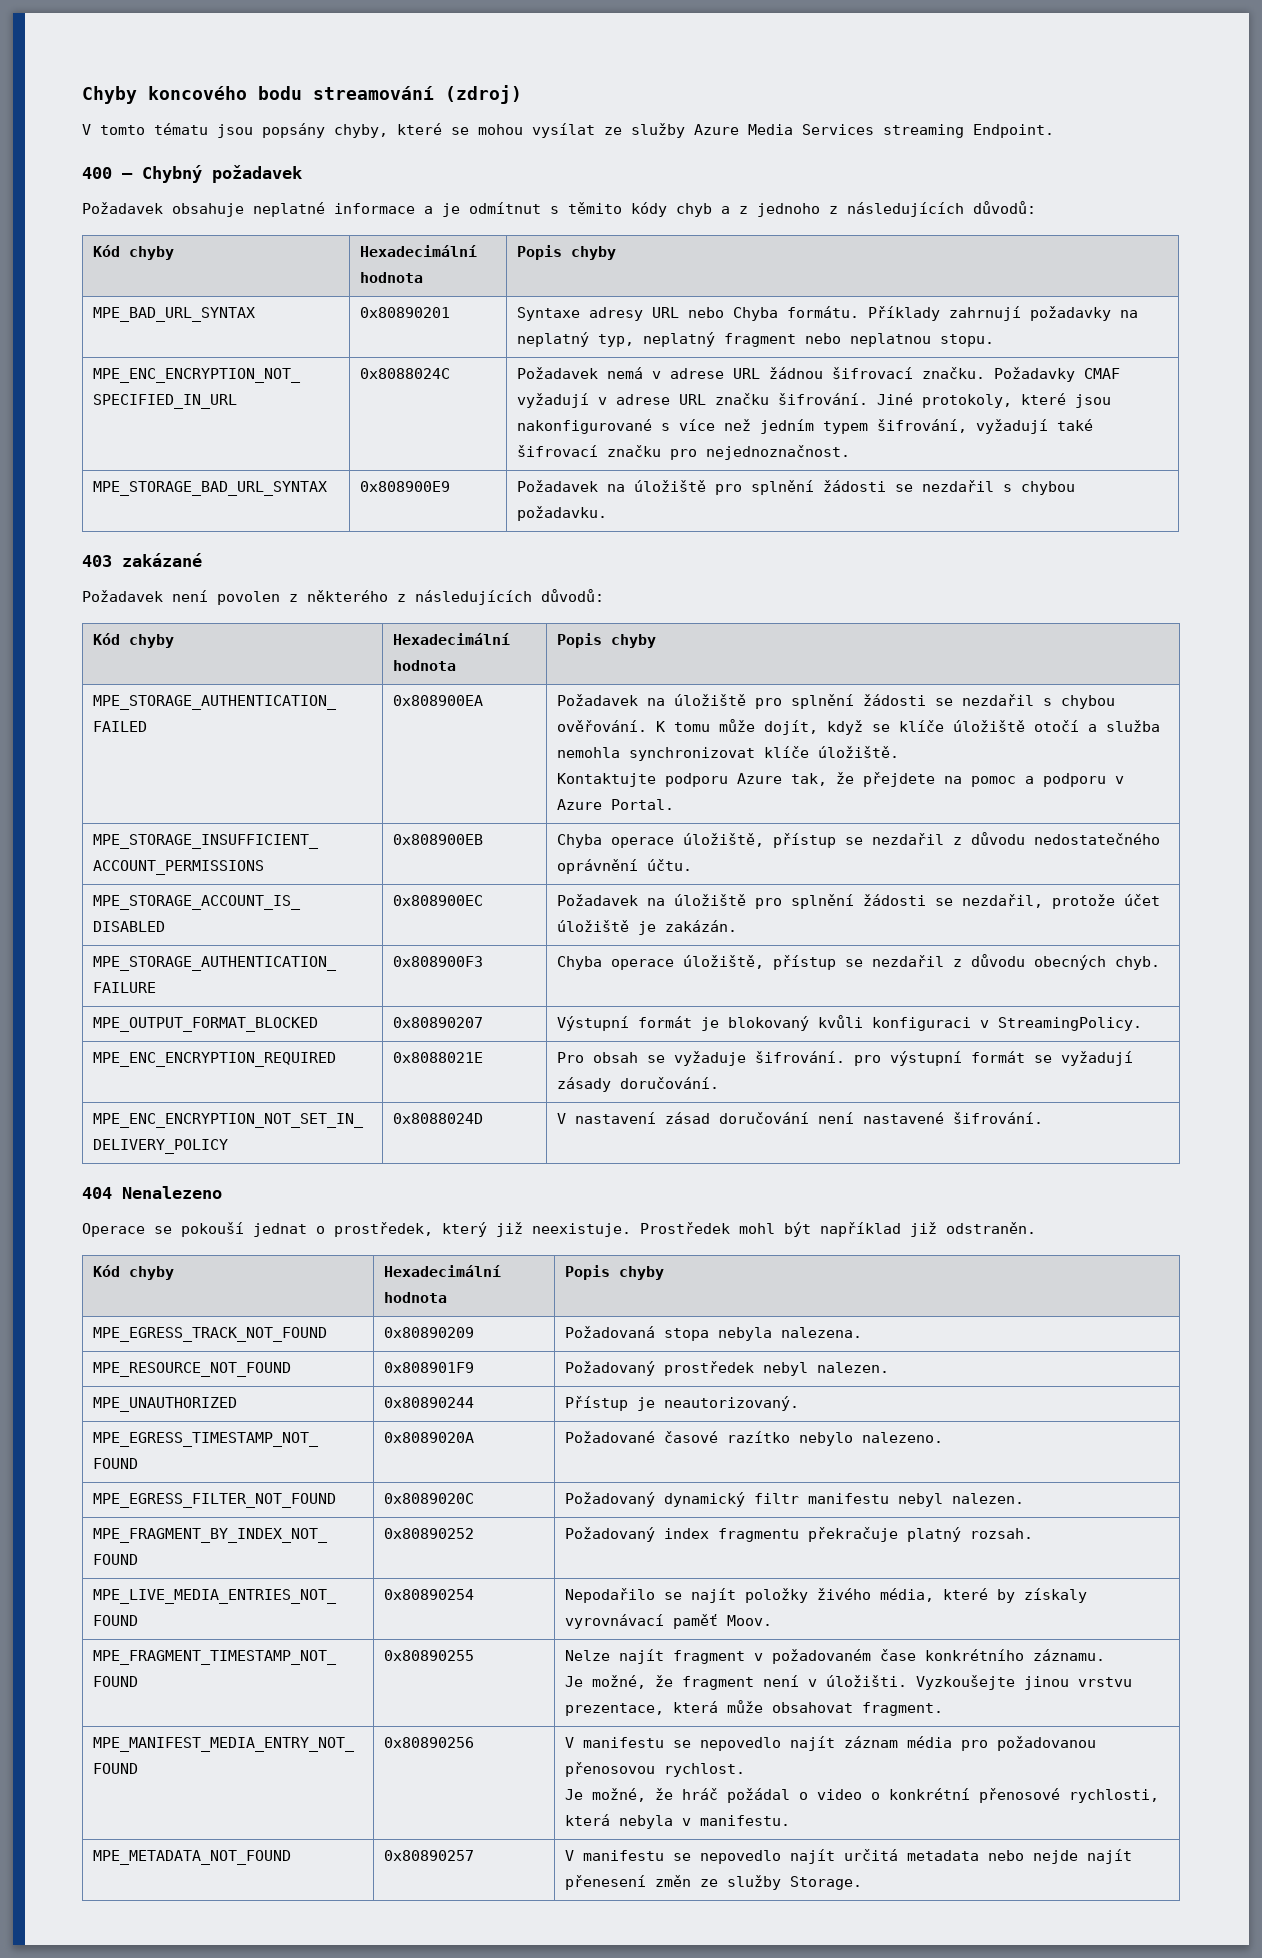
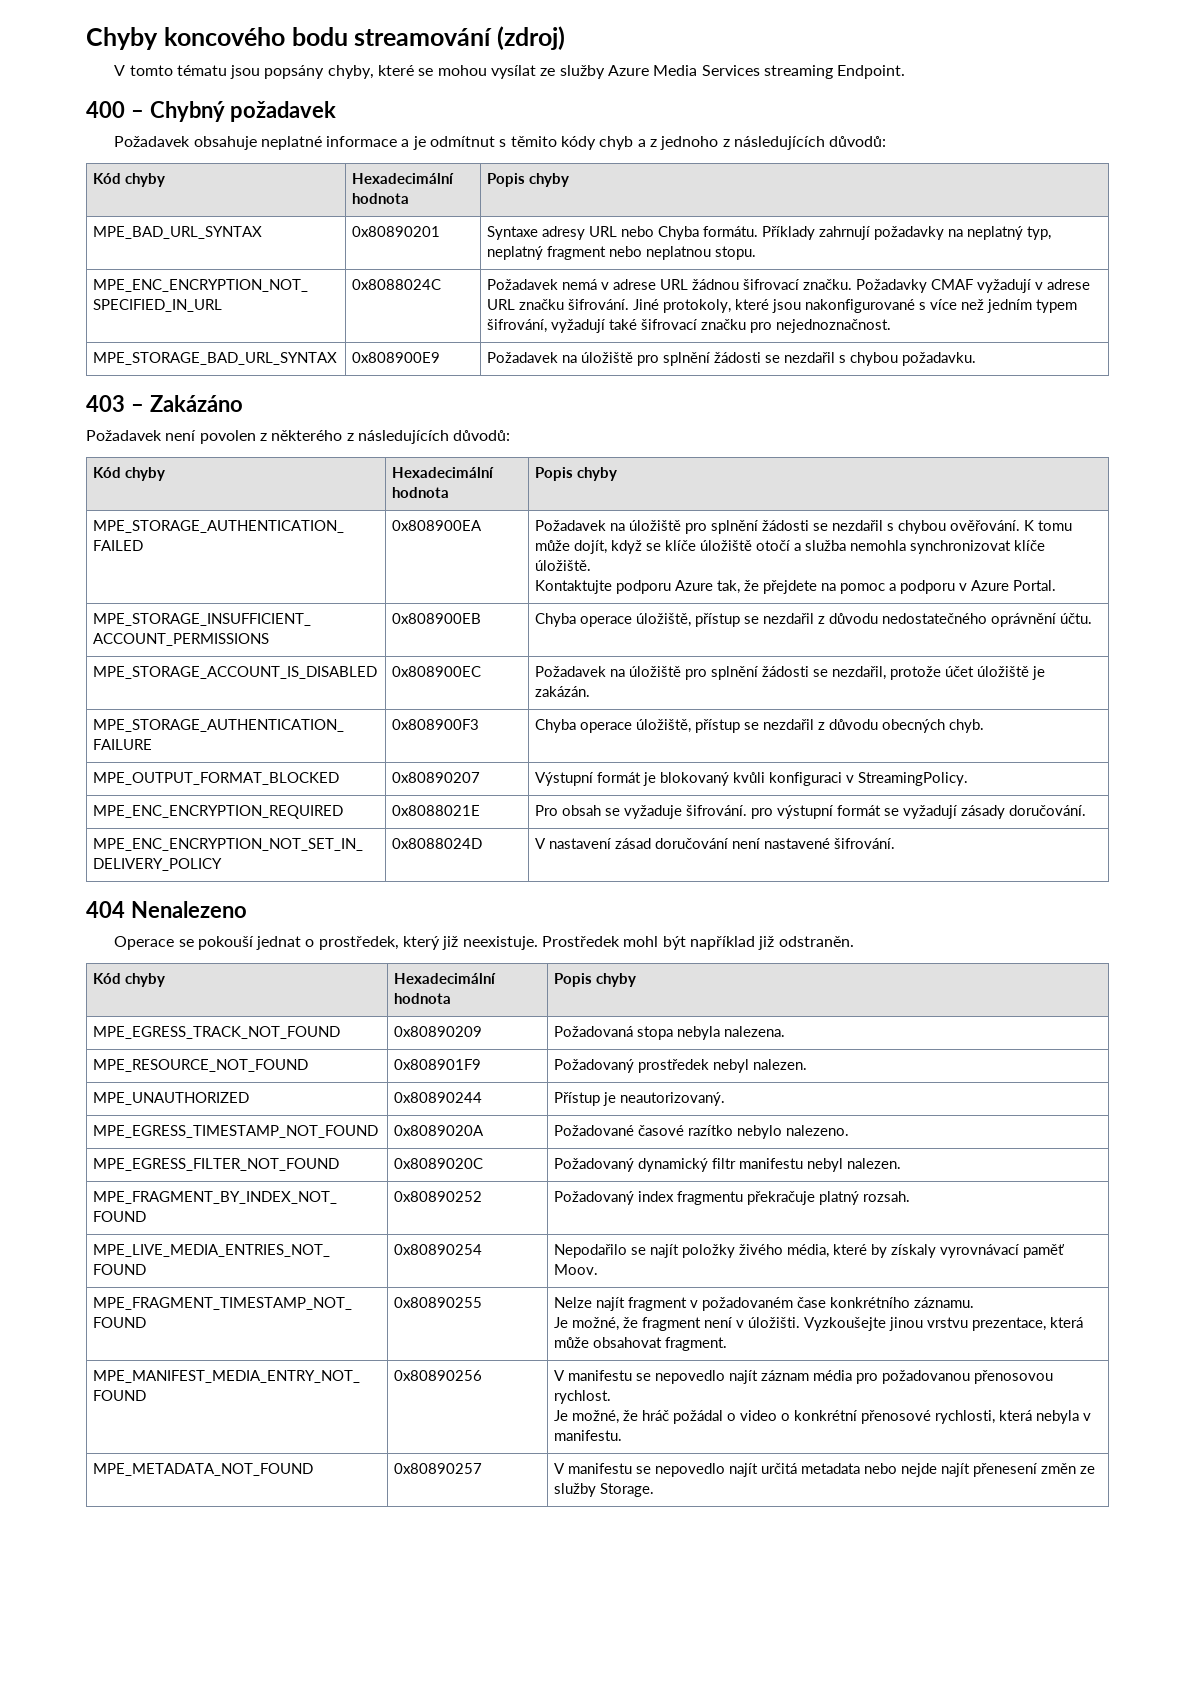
- 403 zakázané
+ 403 – Zakázáno

